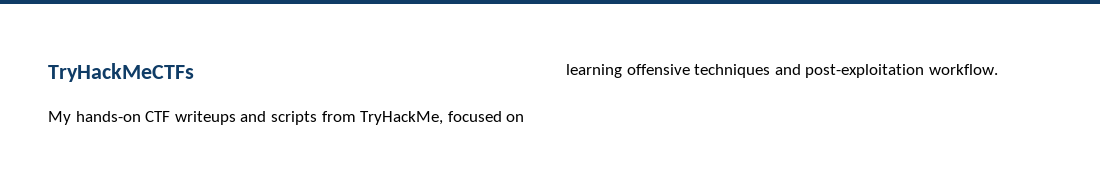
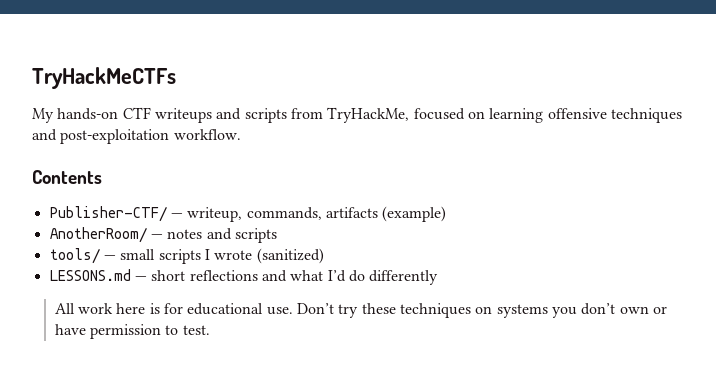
+ Contents
+ Publisher-CTF/ — writeup, commands, artifacts (example)
+ AnotherRoom/ — notes and scripts
+ tools/ — small scripts I wrote (sanitized)
+ LESSONS.md — short reflections and what I’d do differently
+ All work here is for educational use. Don’t try these techniques on systems you don’t own or have permission to test.

